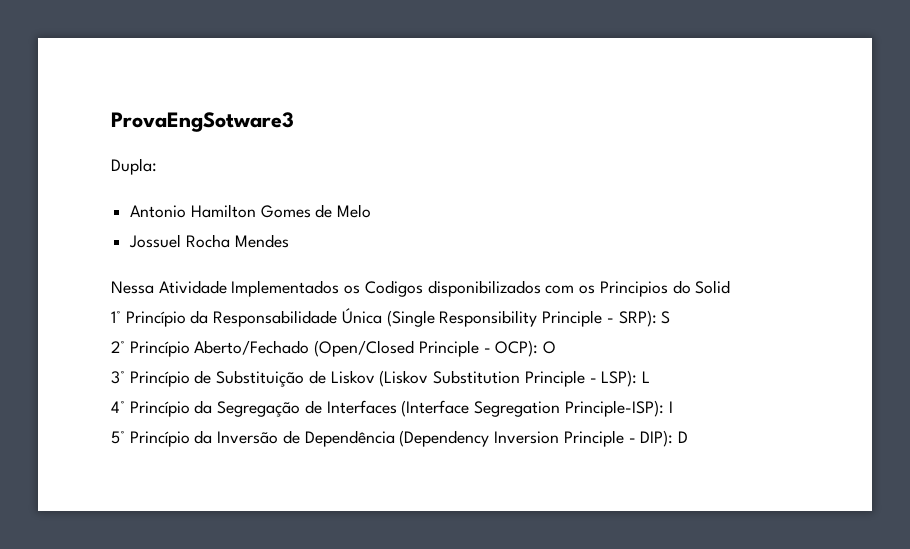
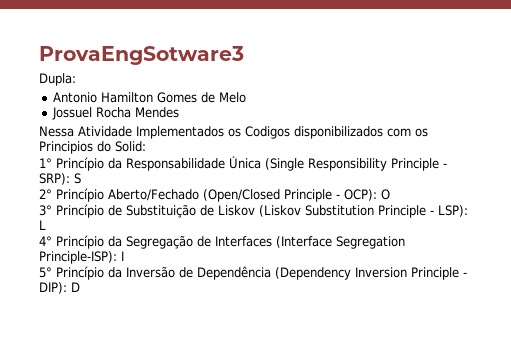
- Nessa Atividade Implementados os Codigos disponibilizados com os Principios do Solid
+ Nessa Atividade Implementados os Codigos disponibilizados com os Principios do Solid:

